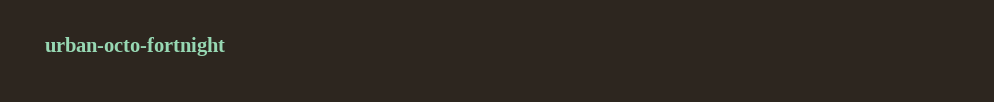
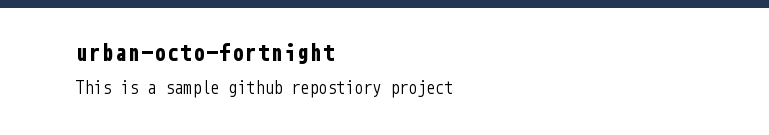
+ This is a sample github repostiory project

